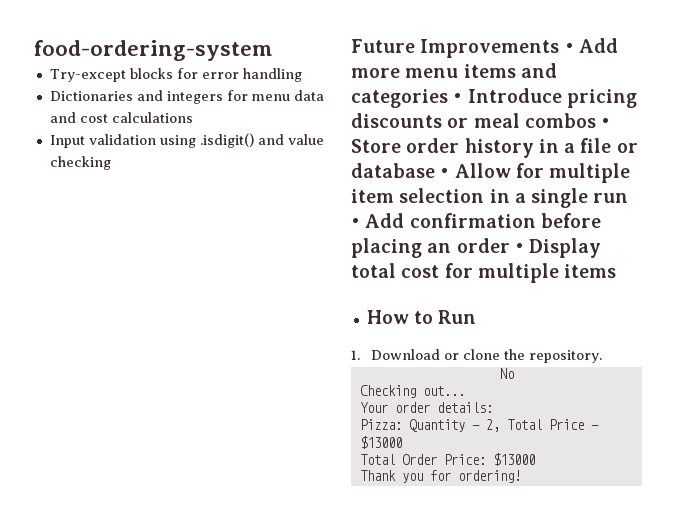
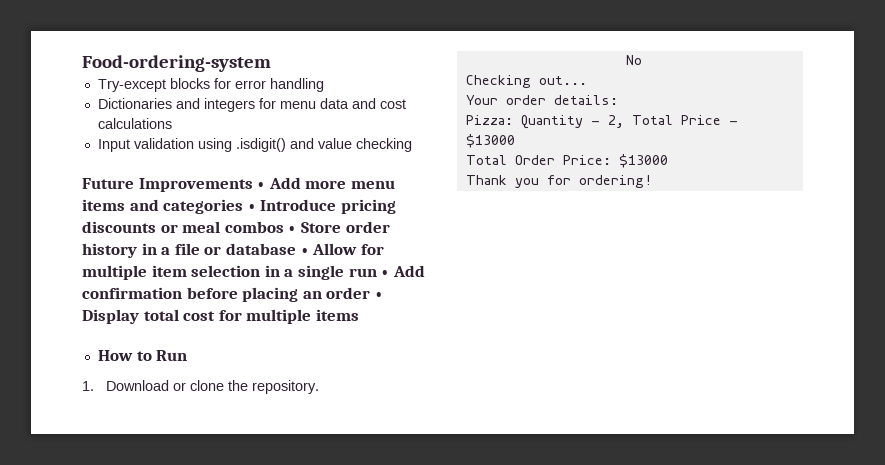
- food-ordering-system
+ Food-ordering-system

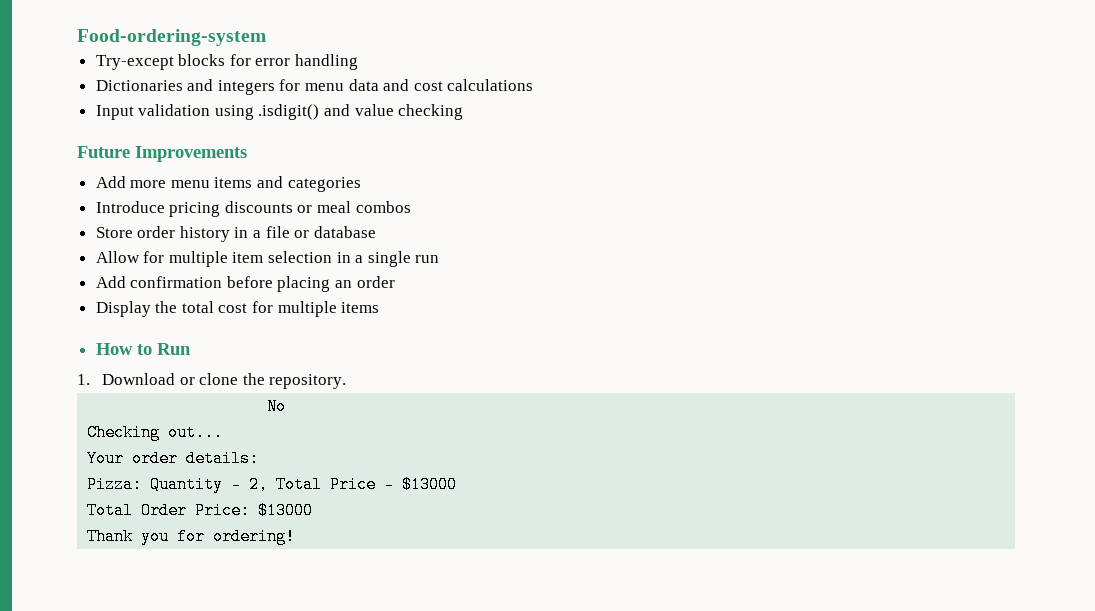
- Future Improvements • Add more menu items and categories • Introduce pricing discounts or meal combos • Store order history in a file or database • Allow for multiple item selection in a single run • Add confirmation before placing an order • Display total cost for multiple items
+ Future Improvements
+ Add more menu items and categories
+ Introduce pricing discounts or meal combos
+ Store order history in a file or database
+ Allow for multiple item selection in a single run
+ Add confirmation before placing an order
+ Display the total cost for multiple items

